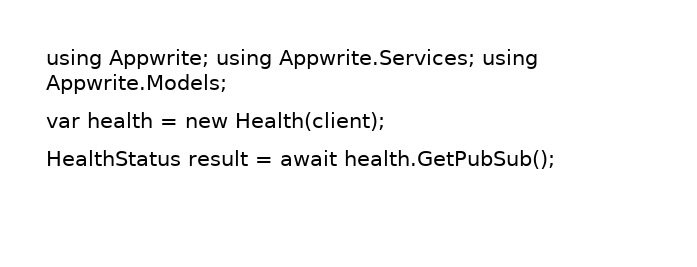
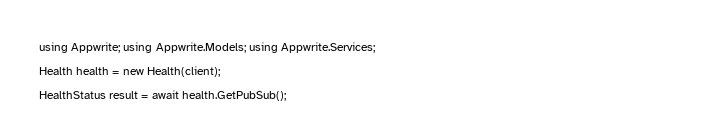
- using Appwrite; using Appwrite.Services; using Appwrite.Models;
- var health = new Health(client);
+ using Appwrite; using Appwrite.Models; using Appwrite.Services;
+ Health health = new Health(client);

